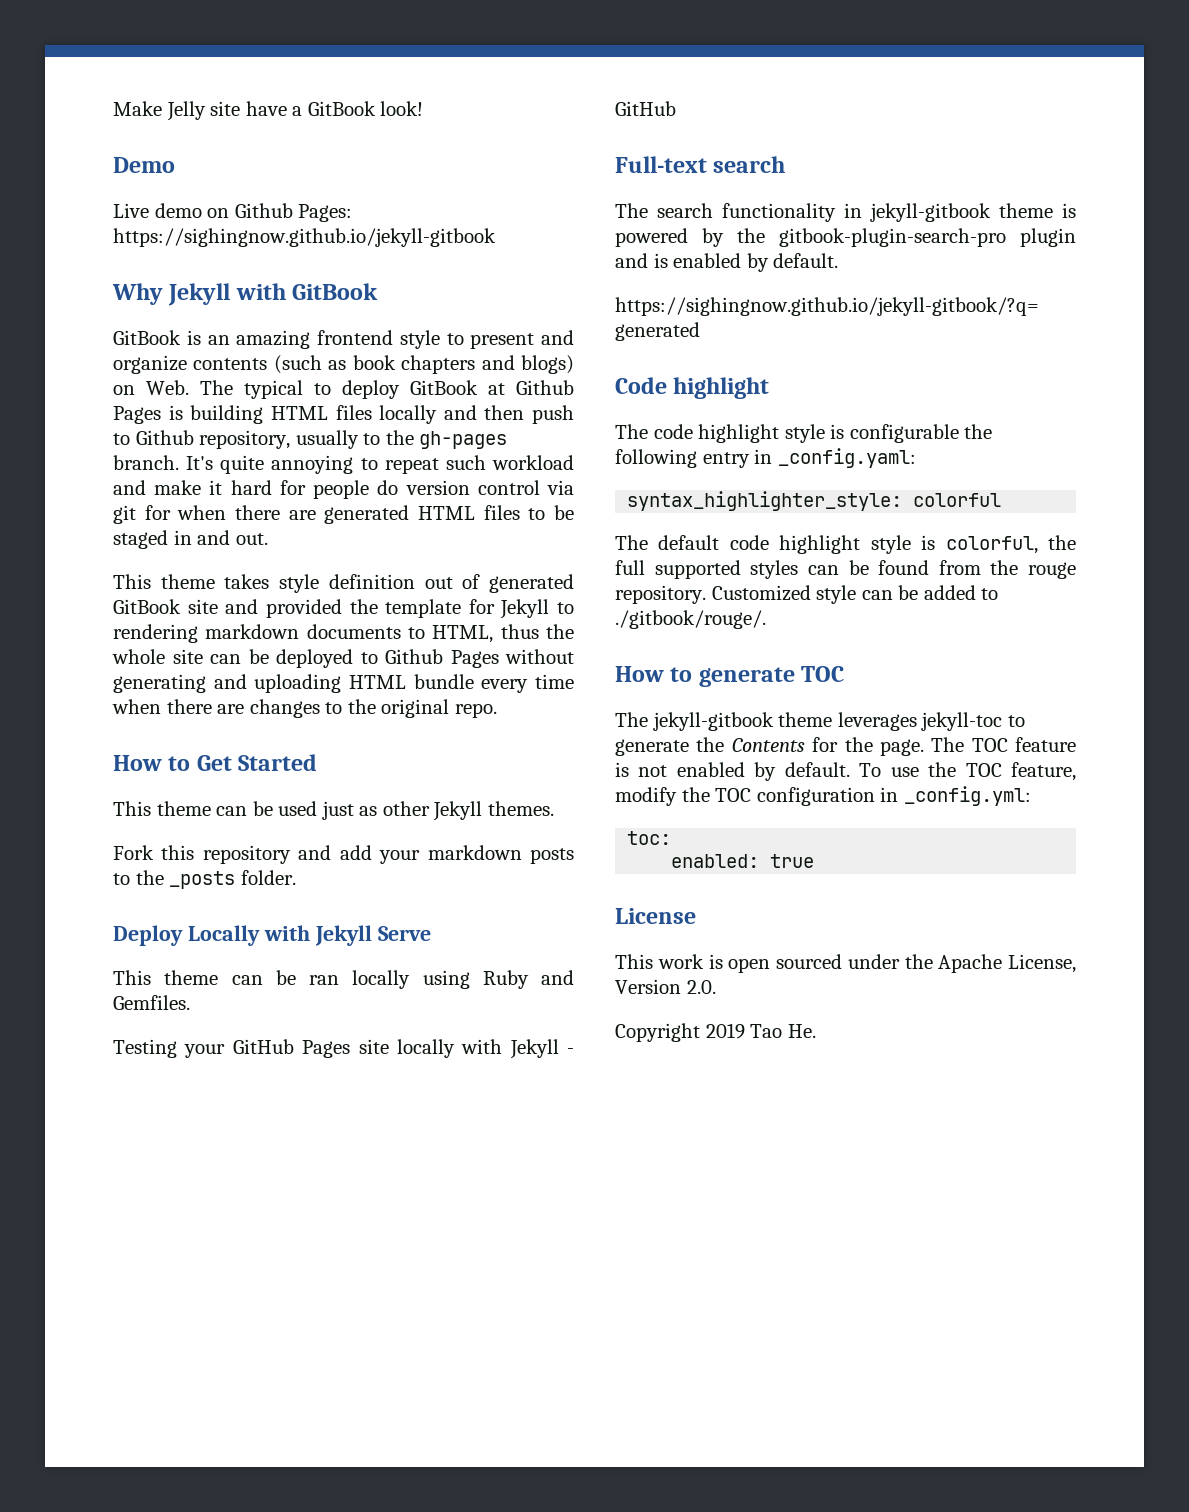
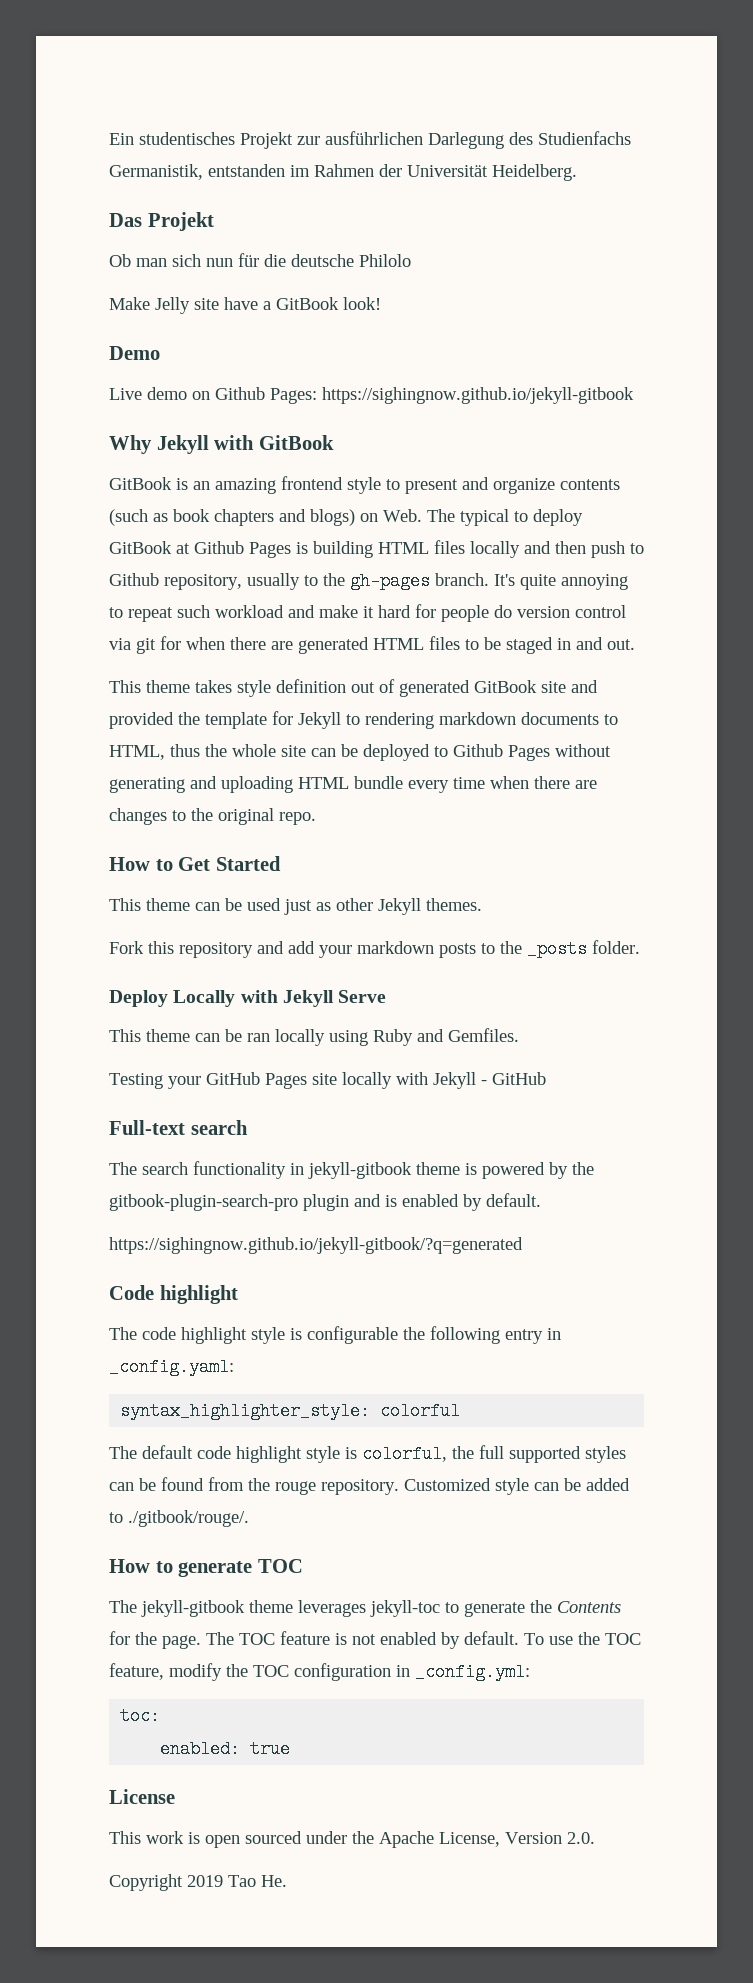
+ Ein studentisches Projekt zur ausführlichen Darlegung des Studienfachs Germanistik, entstanden im Rahmen der Universität Heidelberg.
+ Das Projekt
+ Ob man sich nun für die deutsche Philolo

